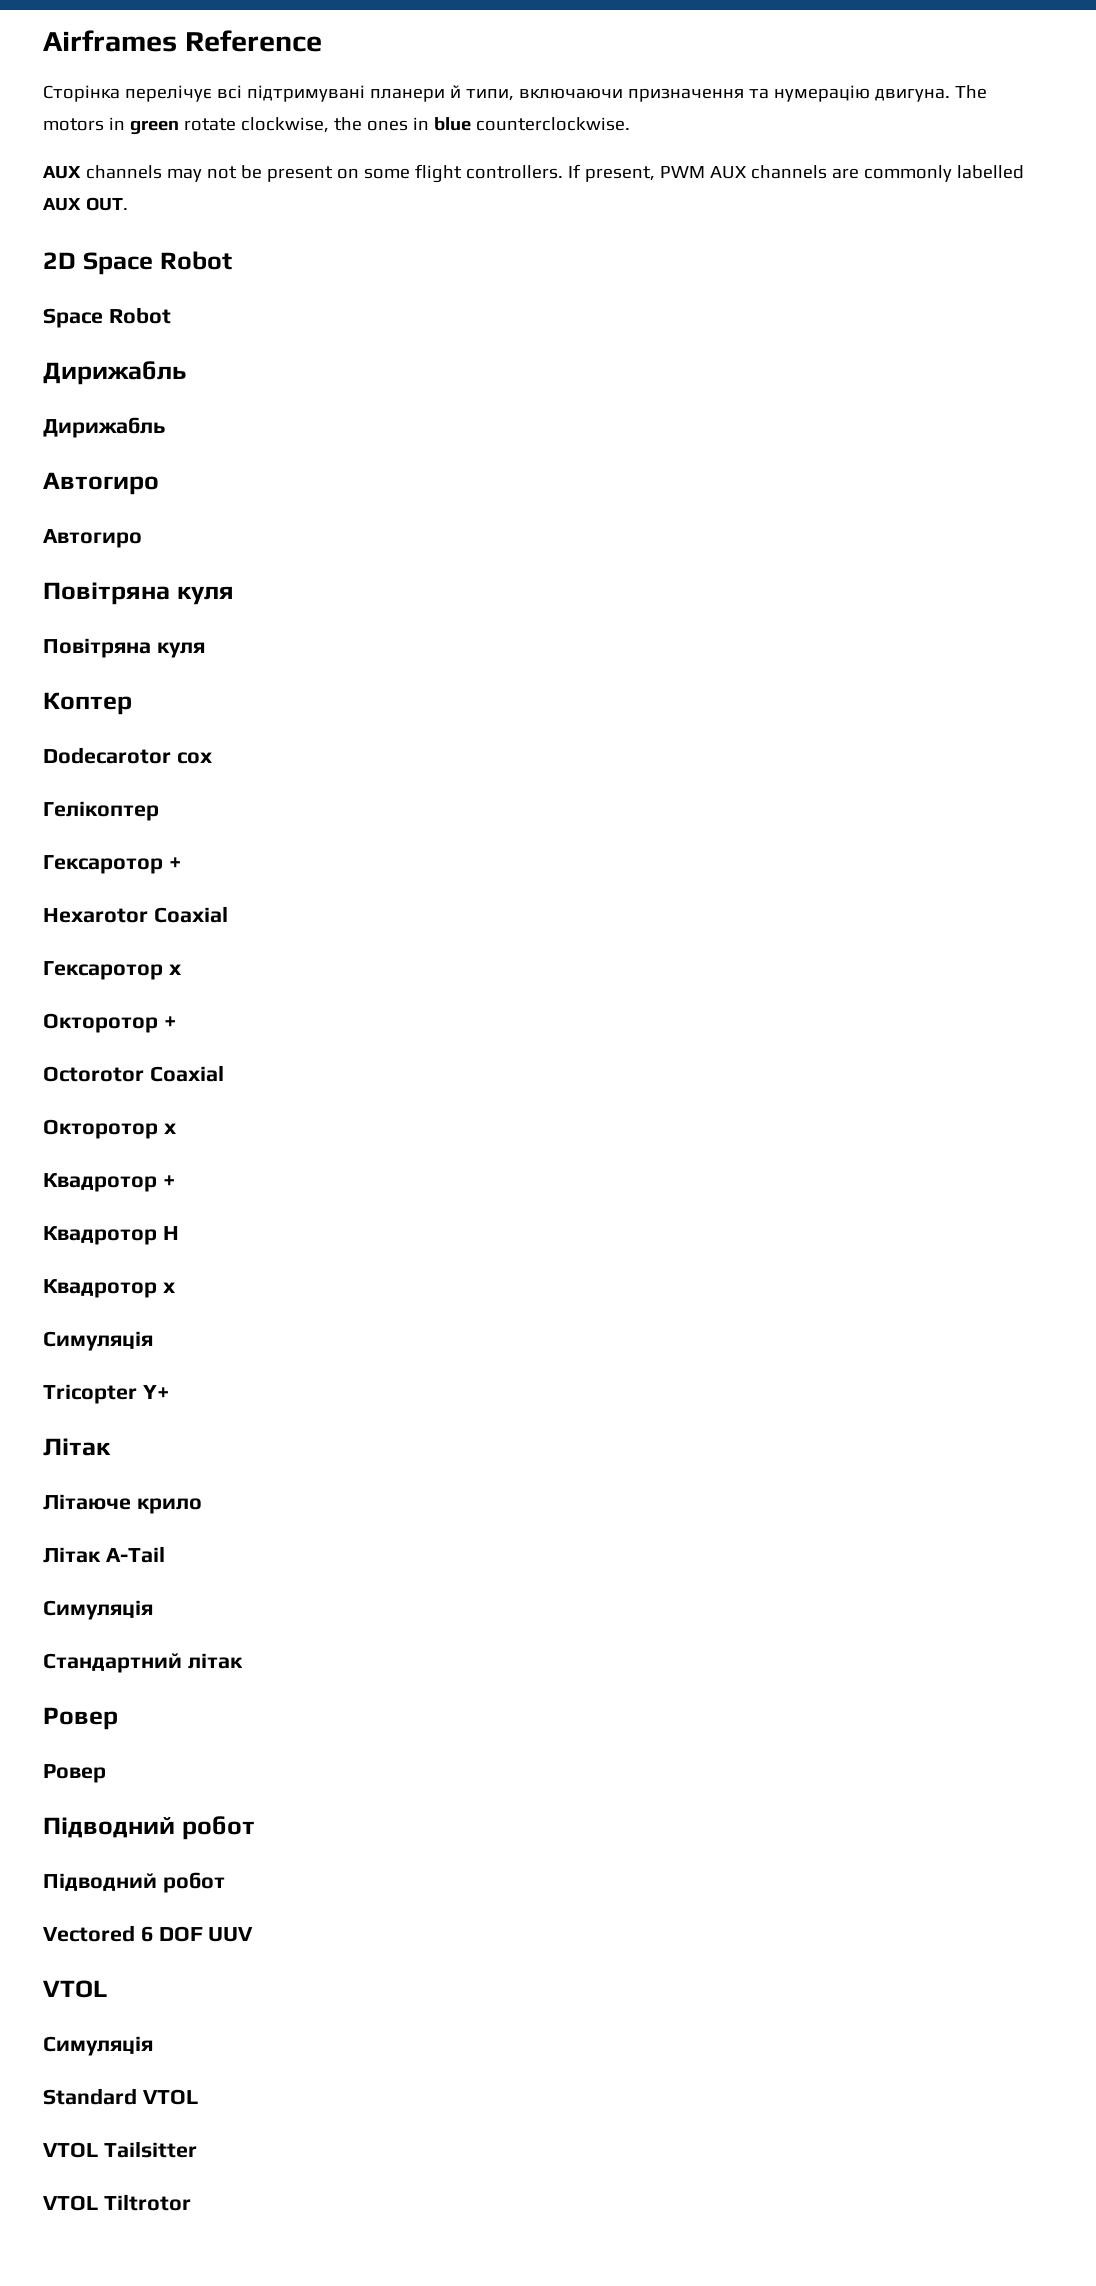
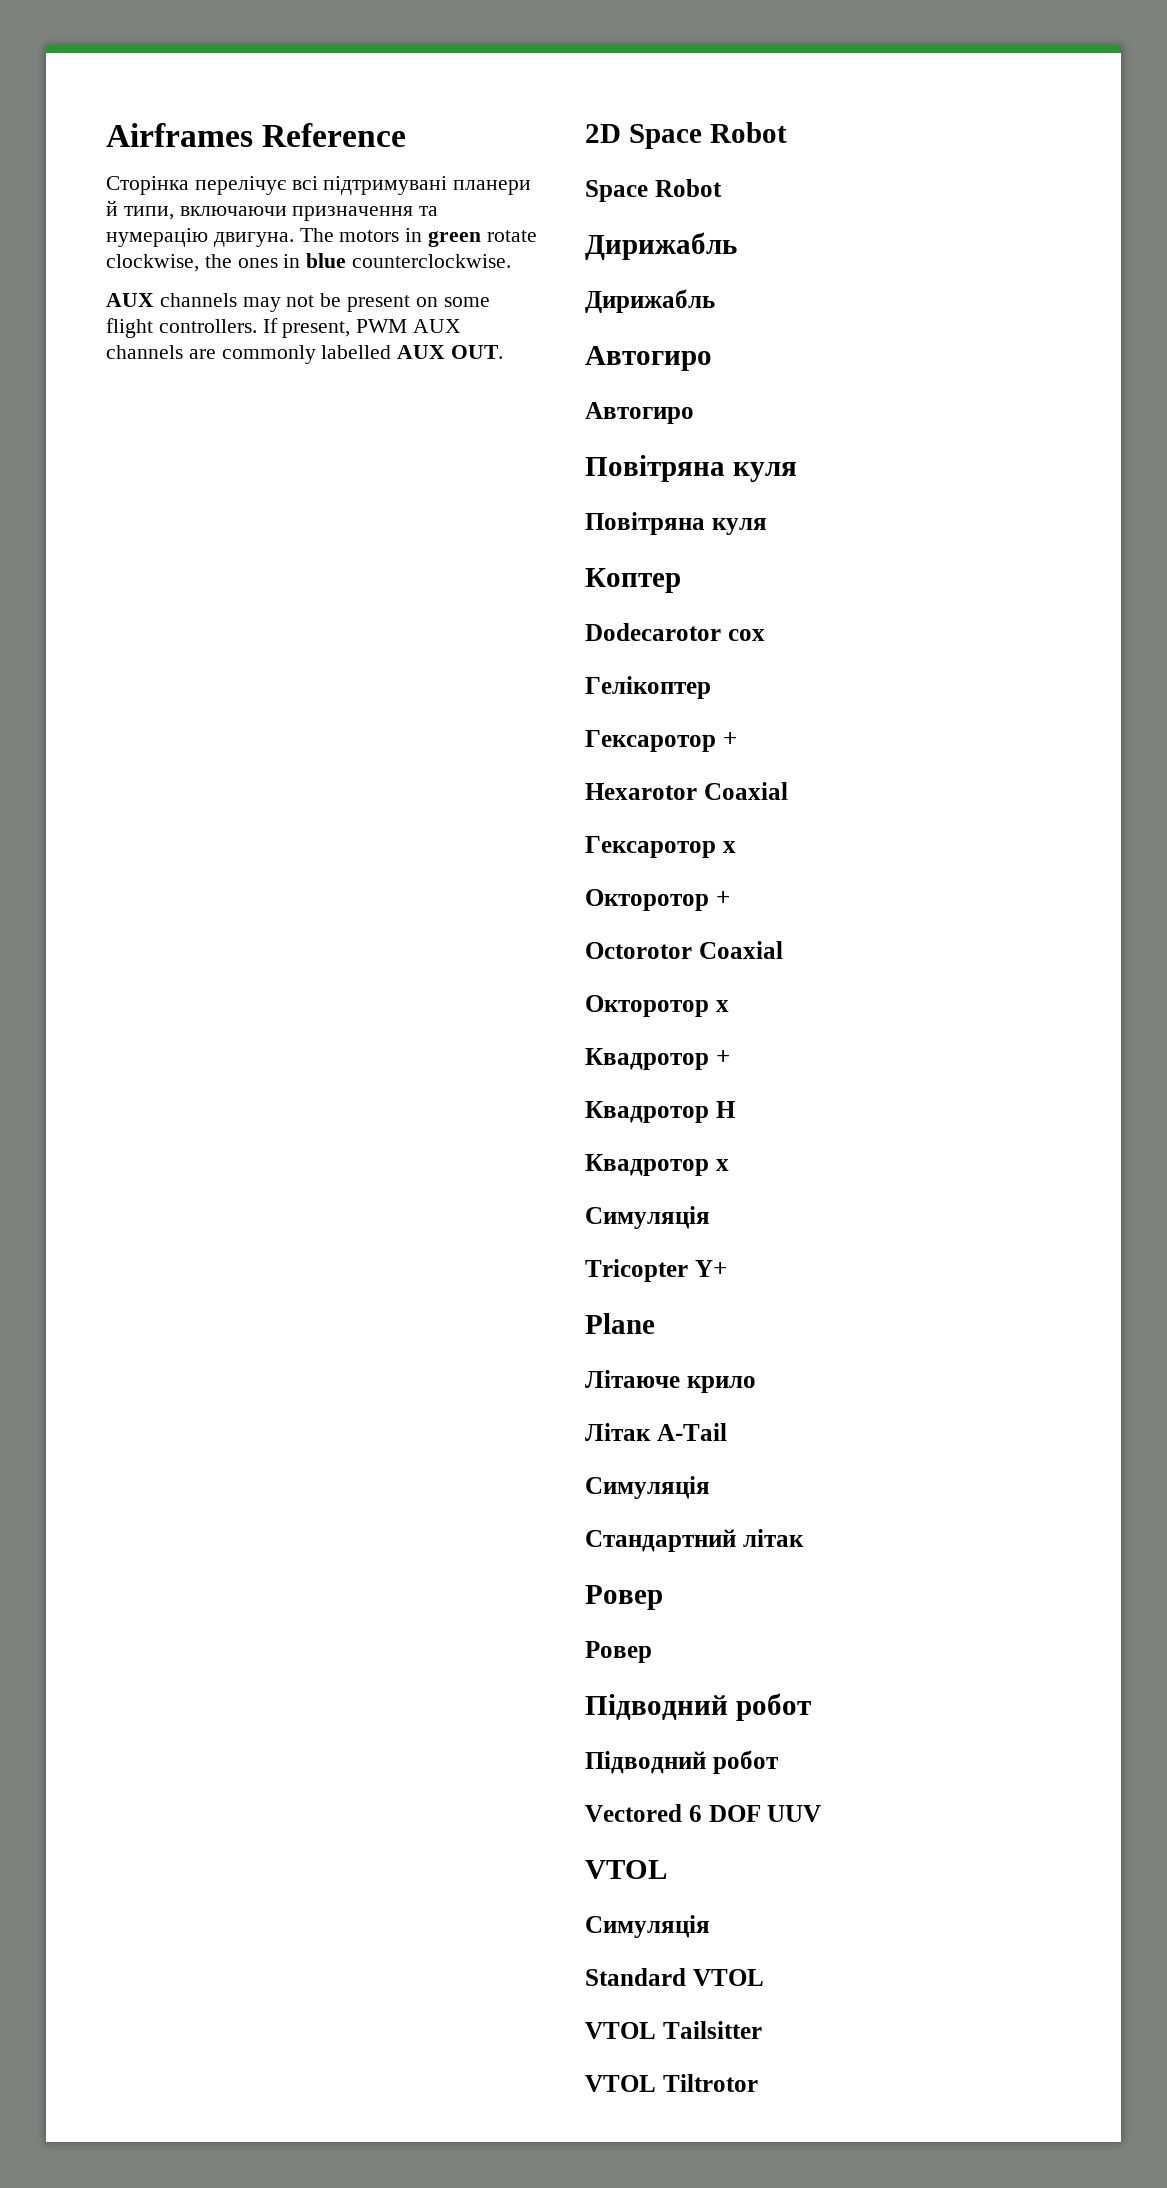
  Tricopter Y+
- Літак
+ Plane

